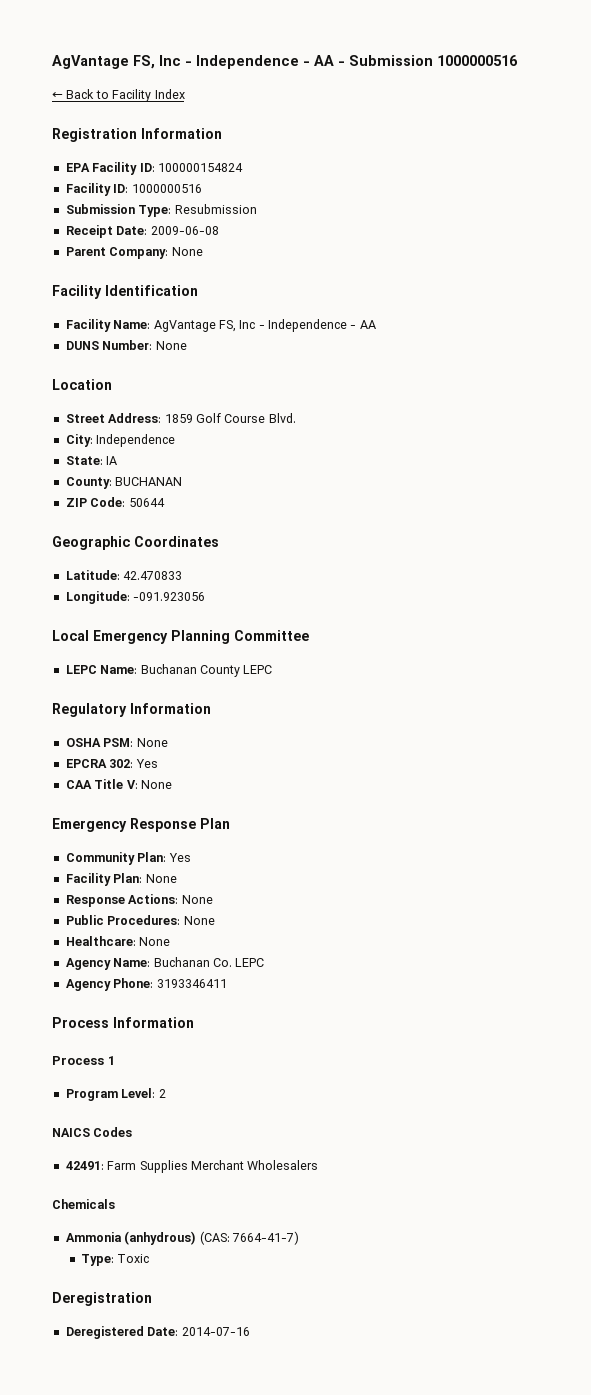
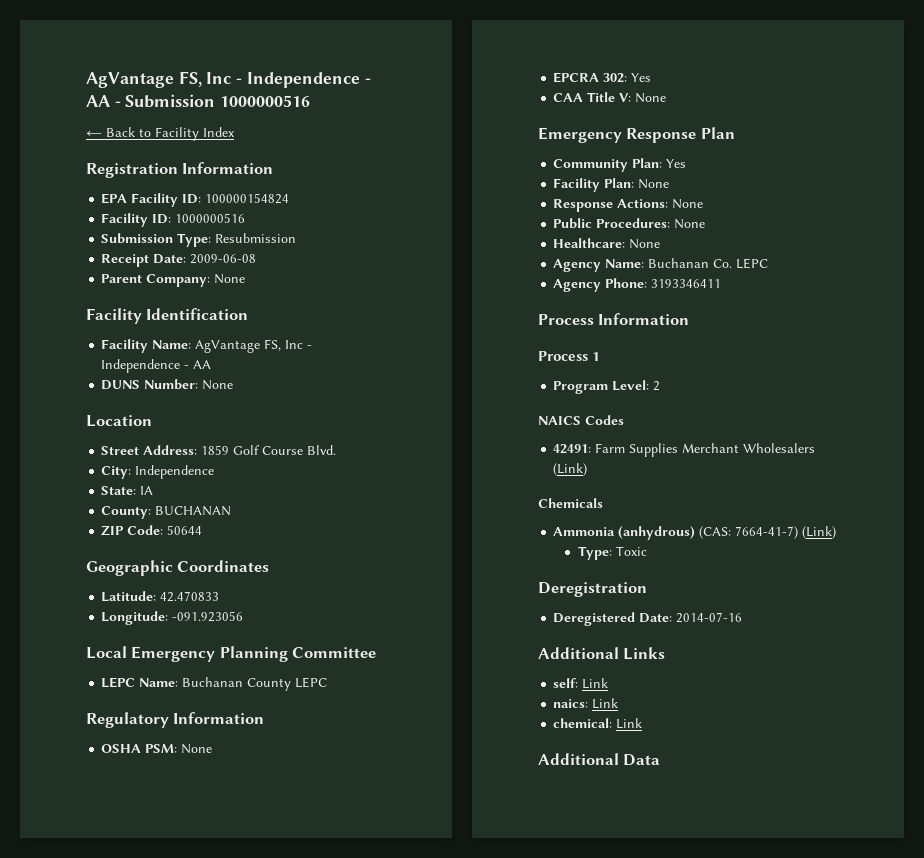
- 42491: Farm Supplies Merchant Wholesalers
+ 42491: Farm Supplies Merchant Wholesalers (Link)
- Ammonia (anhydrous) (CAS: 7664-41-7)
+ Ammonia (anhydrous) (CAS: 7664-41-7) (Link)
+ Additional Links
+ self: Link
+ naics: Link
+ chemical: Link
+ Additional Data

